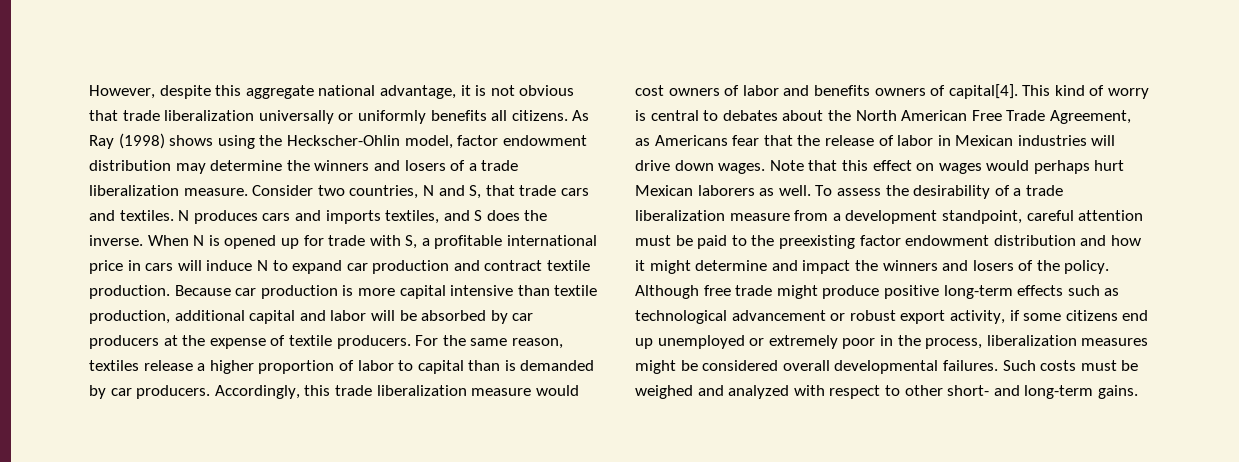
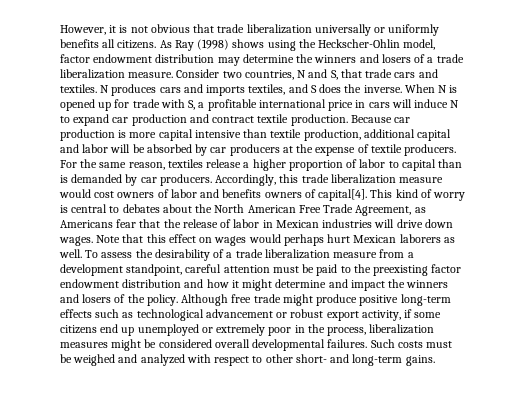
- However, despite this aggregate national advantage, it is not obvious that trade liberalization universally or uniformly benefits all citizens.
+ However, it is not obvious that trade liberalization universally or uniformly benefits all citizens.

